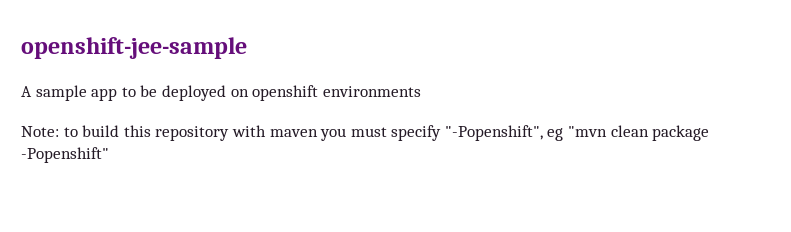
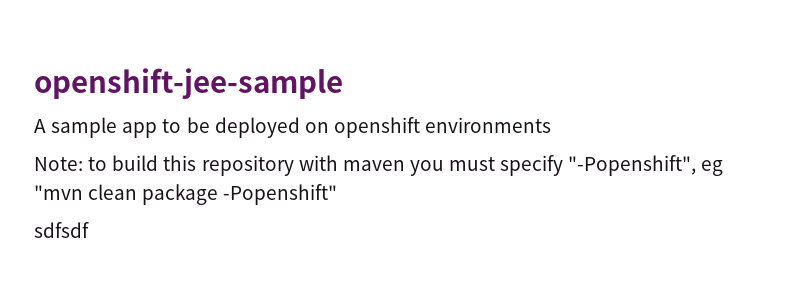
+ sdfsdf

